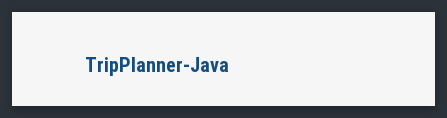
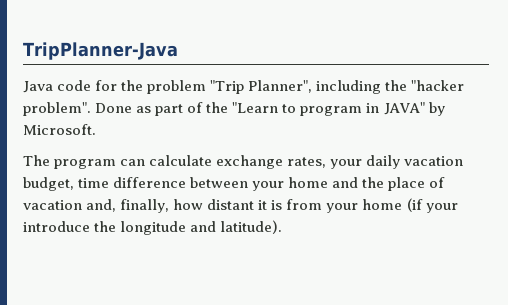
+ Java code for the problem "Trip Planner", including the "hacker problem". Done as part of the "Learn to program in JAVA" by Microsoft.
+ The program can calculate exchange rates, your daily vacation budget, time difference between your home and the place of vacation and, finally, how distant it is from your home (if your introduce the longitude and latitude).

